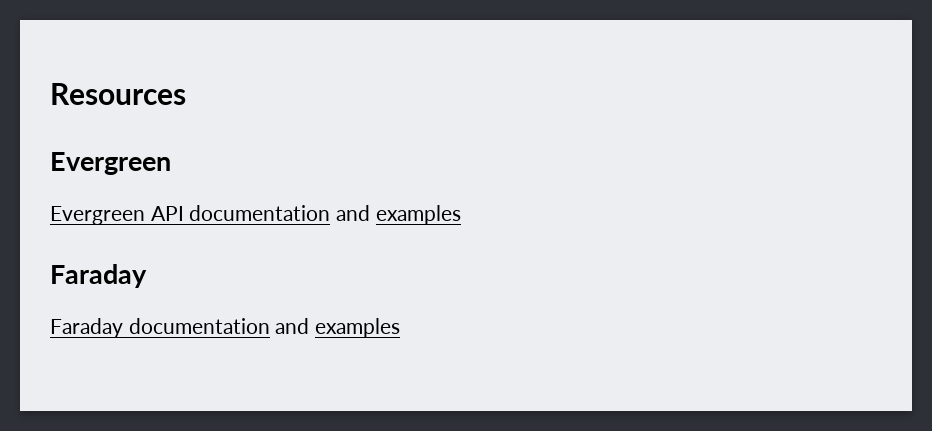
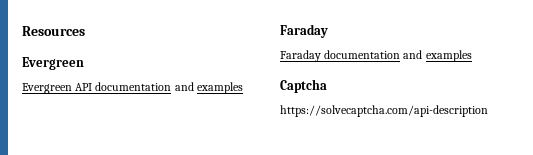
+ Captcha
+ https://solvecaptcha.com/api-description

